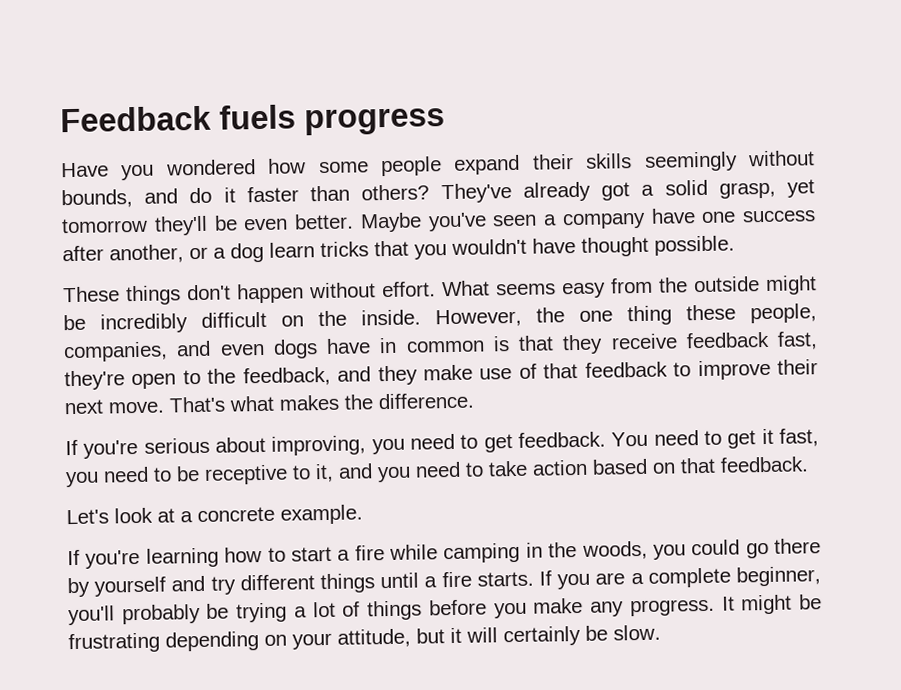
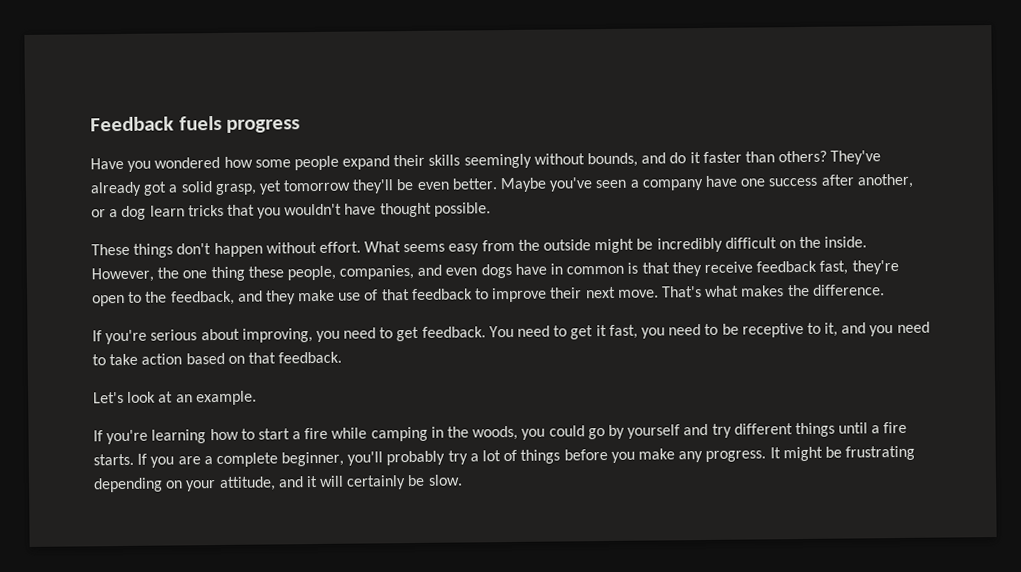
- Let's look at a concrete example.
+ Let's look at an example.
- If you're learning how to start a fire while camping in the woods, you could go there by yourself and try different things until a fire starts.
+ If you're learning how to start a fire while camping in the woods, you could go by yourself and try different things until a fire starts.
- If you are a complete beginner, you'll probably be trying a lot of things before you make any progress.
+ If you are a complete beginner, you'll probably try a lot of things before you make any progress.
- It might be frustrating depending on your attitude, but it will certainly be slow.
+ It might be frustrating depending on your attitude, and it will certainly be slow.

